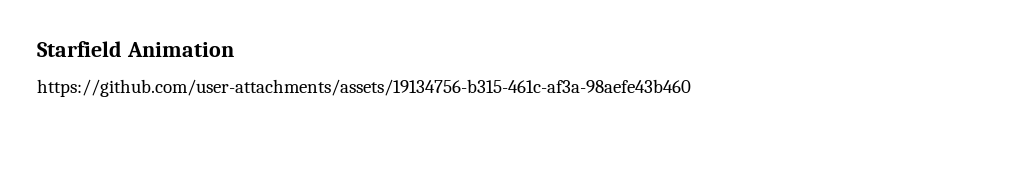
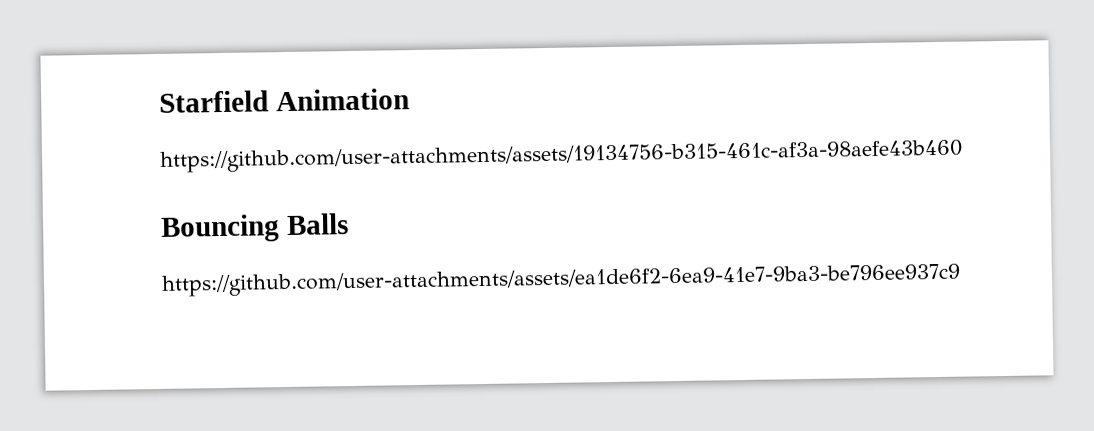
+ Bouncing Balls
+ https://github.com/user-attachments/assets/ea1de6f2-6ea9-41e7-9ba3-be796ee937c9

